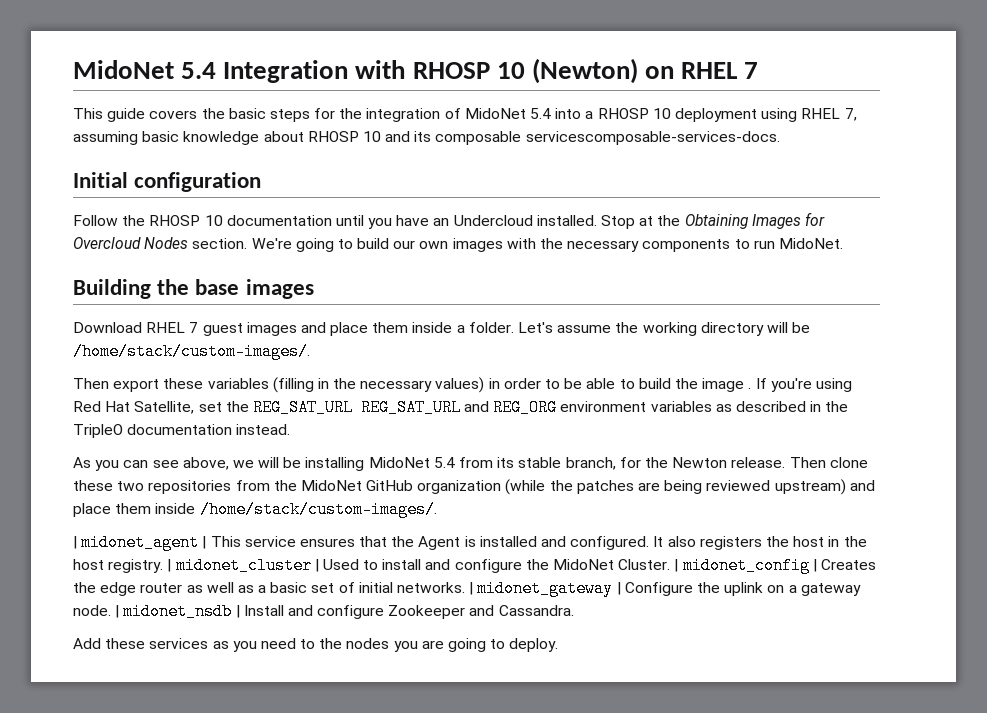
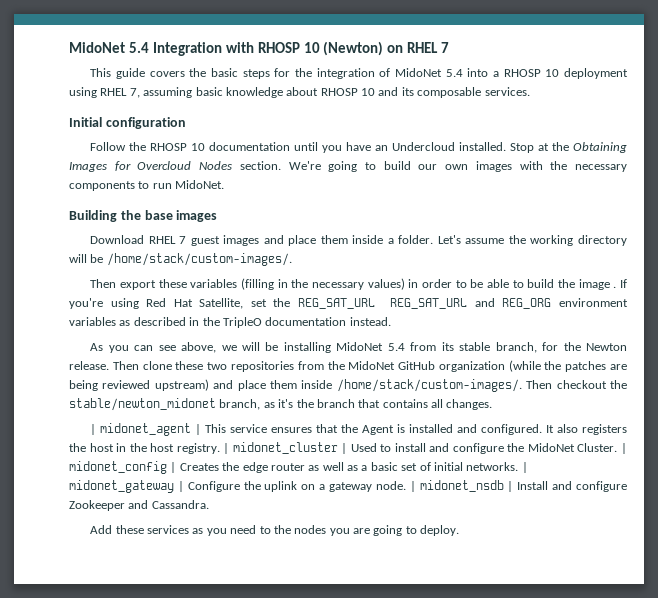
- This guide covers the basic steps for the integration of MidoNet 5.4 into a RHOSP 10 deployment using RHEL 7, assuming basic knowledge about RHOSP 10 and its composable servicescomposable-services-docs.
+ This guide covers the basic steps for the integration of MidoNet 5.4 into a RHOSP 10 deployment using RHEL 7, assuming basic knowledge about RHOSP 10 and its composable services.
+ Then checkout the stable/newton_midonet branch, as it's the branch that contains all changes.

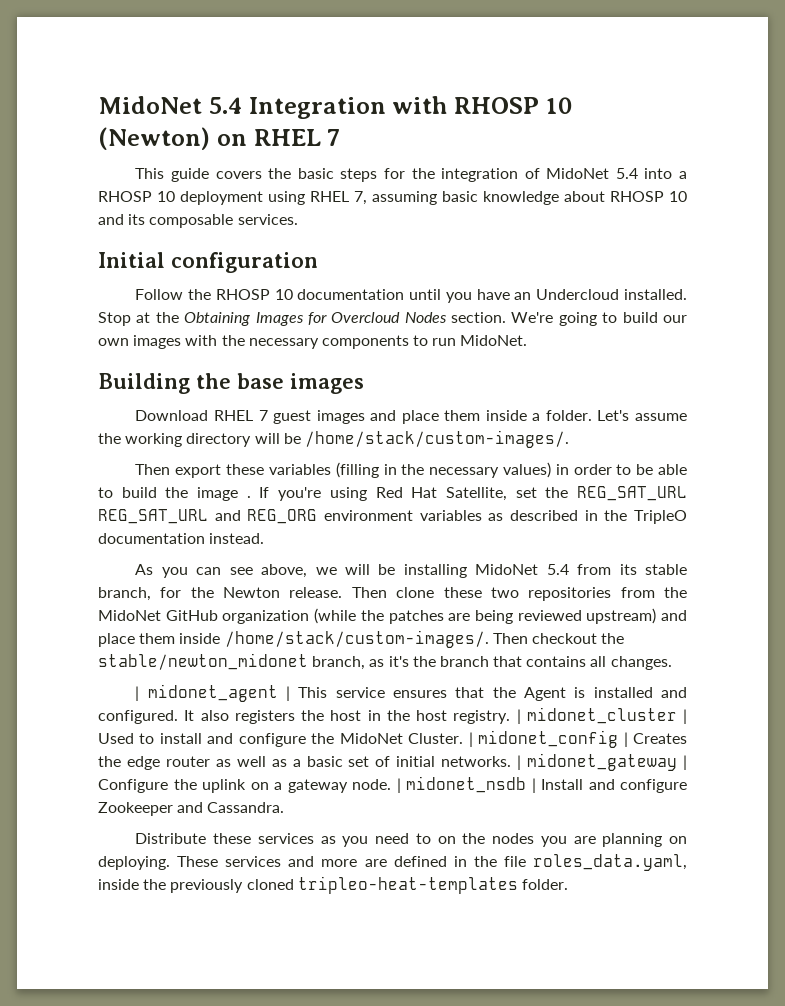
- Add these services as you need to the nodes you are going to deploy.
+ Distribute these services as you need to on the nodes you are planning on deploying. These services and more are defined in the file roles_data.yaml, inside the previously cloned tripleo-heat-templates folder.

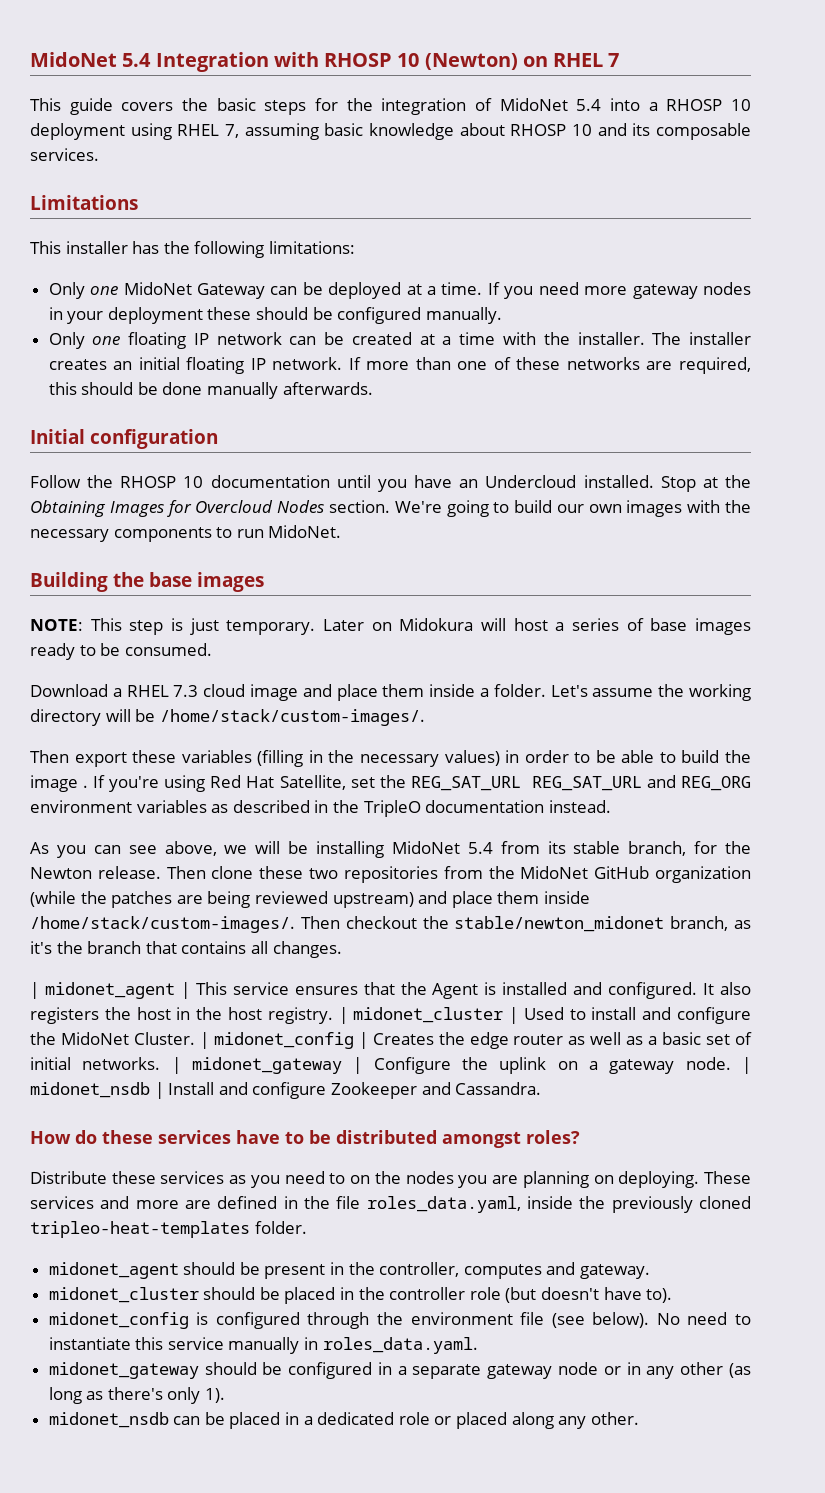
+ Limitations
+ This installer has the following limitations:
+ Only one MidoNet Gateway can be deployed at a time. If you need more gateway nodes in your deployment these should be configured manually.
+ Only one floating IP network can be created at a time with the installer. The installer creates an initial floating IP network. If more than one of these networks are required, this should be done manually afterwards.
- Download RHEL 7 guest images and place them inside a folder.
+ NOTE: This step is just temporary. Later on Midokura will host a series of base images ready to be consumed.
+ Download a RHEL 7.3 cloud image and place them inside a folder.
+ How do these services have to be distributed amongst roles?
+ midonet_agent should be present in the controller, computes and gateway.
+ midonet_cluster should be placed in the controller role (but doesn't have to).
+ midonet_config is configured through the environment file (see below). No need to instantiate this service manually in roles_data.yaml.
+ midonet_gateway should be configured in a separate gateway node or in any other (as long as there's only 1).
+ midonet_nsdb can be placed in a dedicated role or placed along any other.

